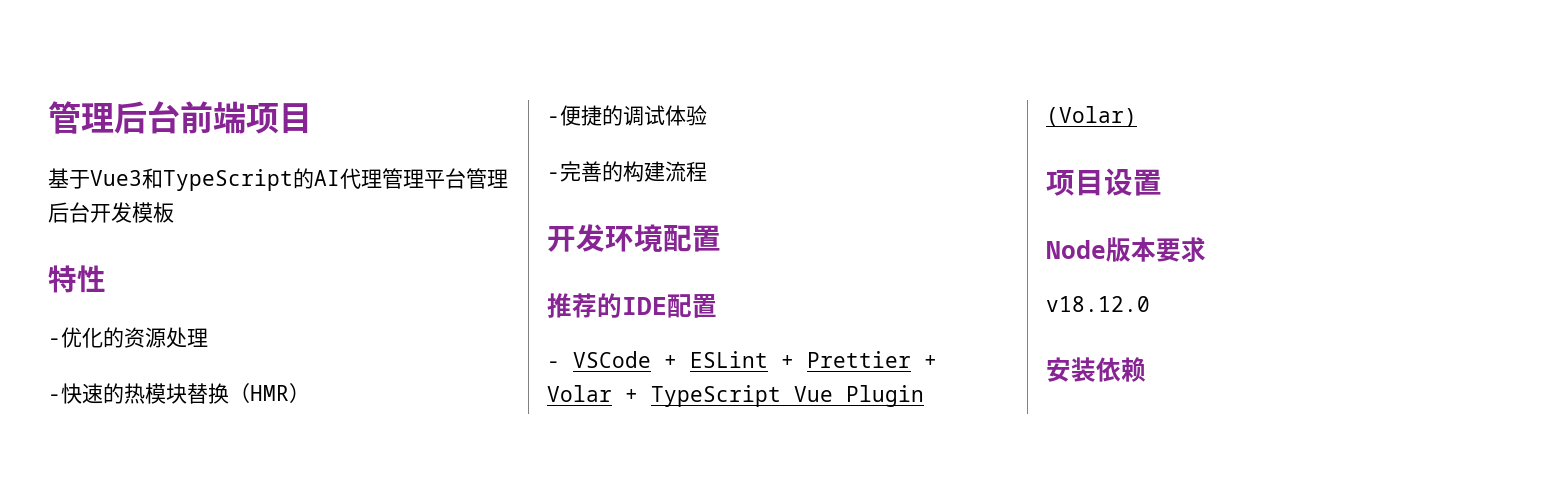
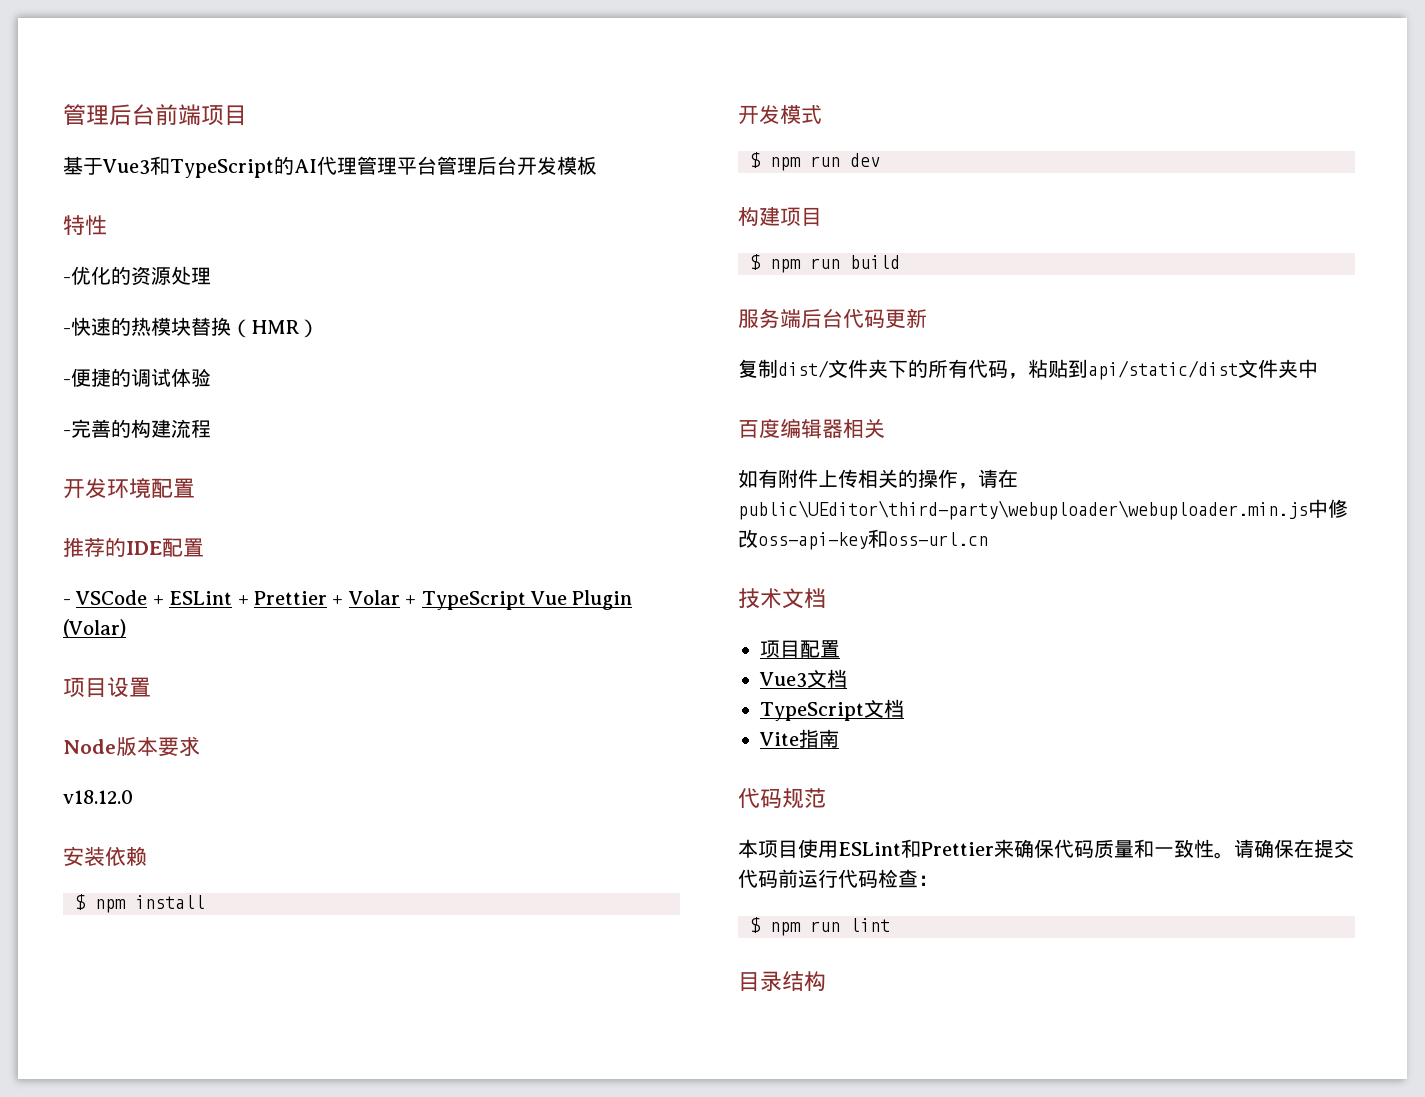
+ $ npm install
+ 开发模式
+ $ npm run dev
+ 构建项目
+ $ npm run build
+ 服务端后台代码更新
+ 复制dist/文件夹下的所有代码，粘贴到api/static/dist文件夹中
+ 百度编辑器相关
+ 如有附件上传相关的操作，请在public\UEditor\third-party\webuploader\webuploader.min.js中修改oss-api-key和oss-url.cn
+ 技术文档
+ 项目配置
+ Vue3文档
+ TypeScript文档
+ Vite指南
+ 代码规范
+ 本项目使用ESLint和Prettier来确保代码质量和一致性。请确保在提交代码前运行代码检查：
+ $ npm run lint
+ 目录结构

